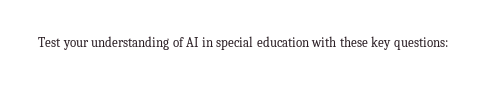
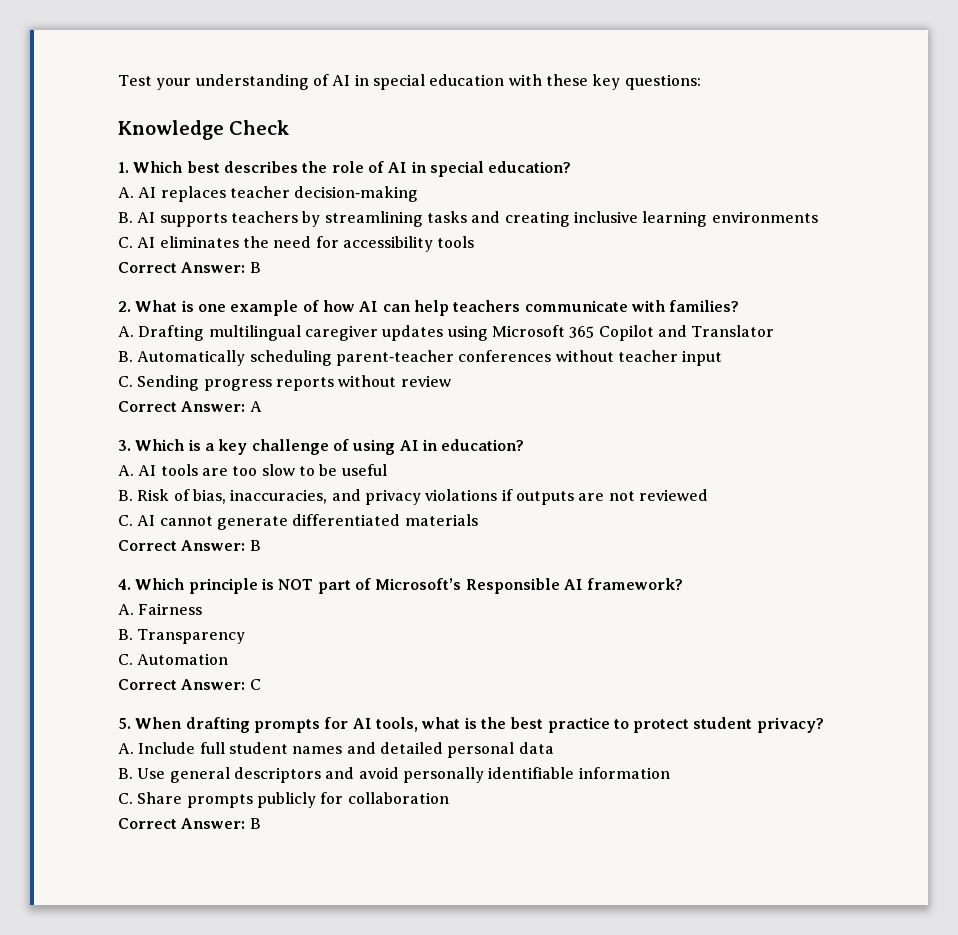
+ Knowledge Check
+ 1. Which best describes the role of AI in special education?
+ A. AI replaces teacher decision‑making
+ B. AI supports teachers by streamlining tasks and creating inclusive learning environments
+ C. AI eliminates the need for accessibility tools
+ Correct Answer: B
+ 2. What is one example of how AI can help teachers communicate with families?
+ A. Drafting multilingual caregiver updates using Microsoft 365 Copilot and Translator
+ B. Automatically scheduling parent‑teacher conferences without teacher input
+ C. Sending progress reports without review
+ Correct Answer: A
+ 3. Which is a key challenge of using AI in education?
+ A. AI tools are too slow to be useful
+ B. Risk of bias, inaccuracies, and privacy violations if outputs are not reviewed
+ C. AI cannot generate differentiated materials
+ Correct Answer: B
+ 4. Which principle is NOT part of Microsoft’s Responsible AI framework?
+ A. Fairness
+ B. Transparency
+ C. Automation
+ Correct Answer: C
+ 5. When drafting prompts for AI tools, what is the best practice to protect student privacy?
+ A. Include full student names and detailed personal data
+ B. Use general descriptors and avoid personally identifiable information
+ C. Share prompts publicly for collaboration
+ Correct Answer: B

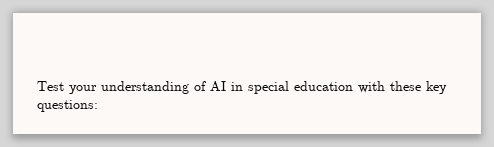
- Knowledge Check
- 1. Which best describes the role of AI in special education?
- A. AI replaces teacher decision‑making
- B. AI supports teachers by streamlining tasks and creating inclusive learning environments
- C. AI eliminates the need for accessibility tools
- Correct Answer: B
- 2. What is one example of how AI can help teachers communicate with families?
- A. Drafting multilingual caregiver updates using Microsoft 365 Copilot and Translator
- B. Automatically scheduling parent‑teacher conferences without teacher input
- C. Sending progress reports without review
- Correct Answer: A
- 3. Which is a key challenge of using AI in education?
- A. AI tools are too slow to be useful
- B. Risk of bias, inaccuracies, and privacy violations if outputs are not reviewed
- C. AI cannot generate differentiated materials
- Correct Answer: B
- 4. Which principle is NOT part of Microsoft’s Responsible AI framework?
- A. Fairness
- B. Transparency
- C. Automation
- Correct Answer: C
- 5. When drafting prompts for AI tools, what is the best practice to protect student privacy?
- A. Include full student names and detailed personal data
- B. Use general descriptors and avoid personally identifiable information
- C. Share prompts publicly for collaboration
- Correct Answer: B

